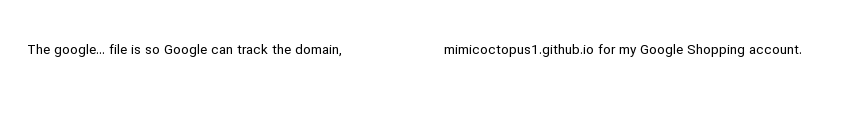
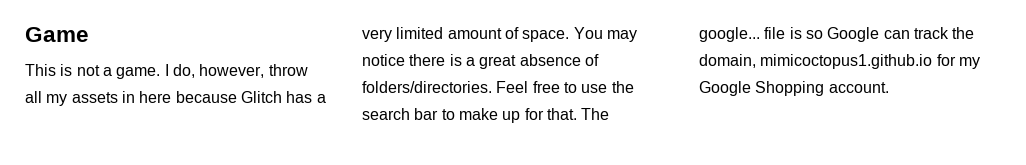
+ Game
+ This is not a game. I do, however, throw all my assets in here because Glitch has a very limited amount of space. You may notice there is a great absence of folders/directories. Feel free to use the search bar to make up for that.

